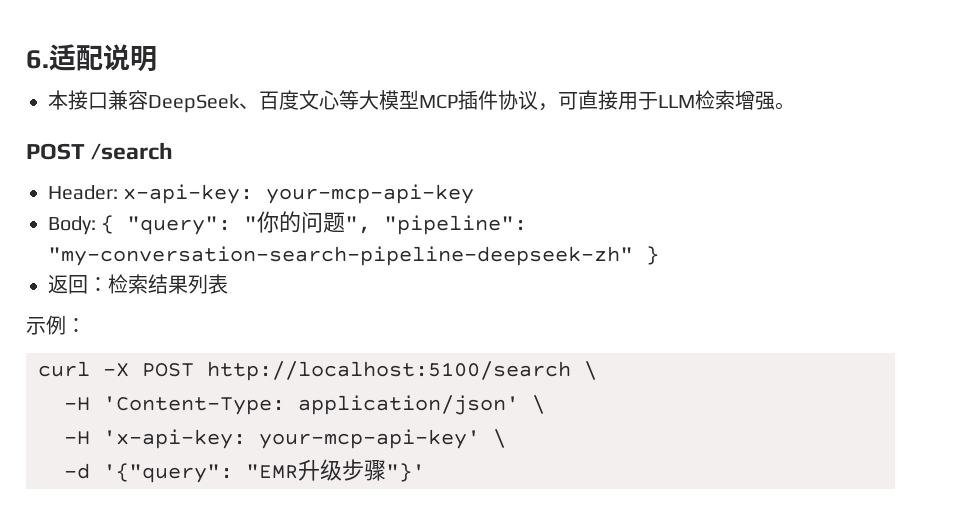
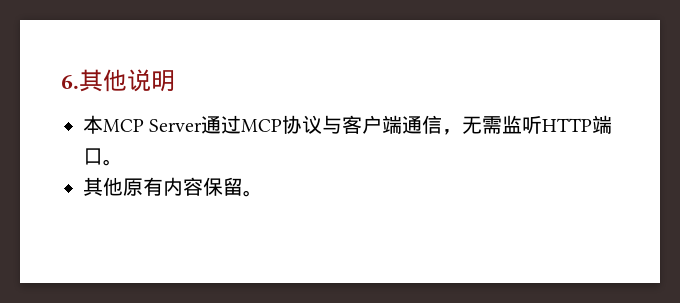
- 6.适配说明
+ 6.其他说明
- 本接口兼容DeepSeek、百度文心等大模型MCP插件协议，可直接用于LLM检索增强。
- POST /search
- Header: x-api-key: your-mcp-api-key
- Body: { "query": "你的问题", "pipeline": "my-conversation-search-pipeline-deepseek-zh" }
- 返回：检索结果列表
- 示例：
- curl -X POST http://localhost:5100/search \
- -H 'Content-Type: application/json' \
- -H 'x-api-key: your-mcp-api-key' \
- -d '{"query": "EMR升级步骤"}'
+ 本MCP Server通过MCP协议与客户端通信，无需监听HTTP端口。
+ 其他原有内容保留。

